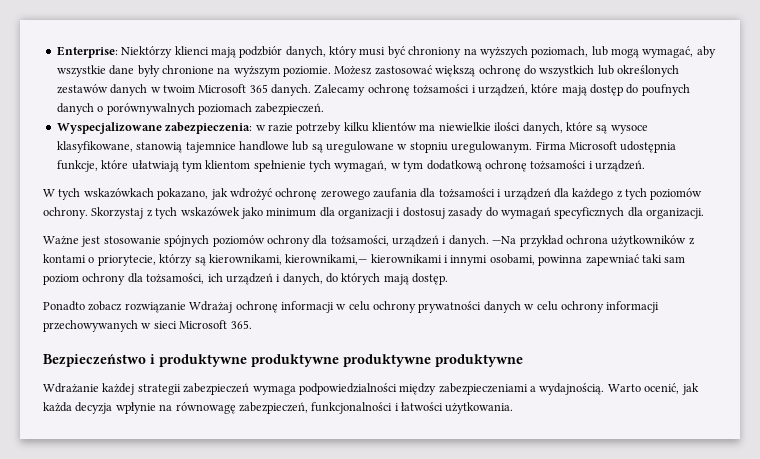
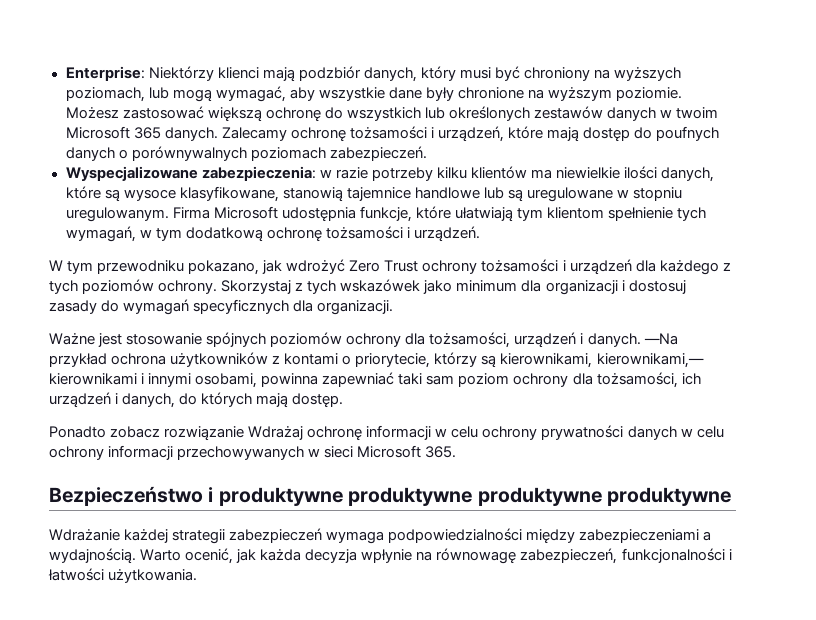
- W tych wskazówkach pokazano, jak wdrożyć ochronę zerowego zaufania dla tożsamości i urządzeń dla każdego z tych poziomów ochrony.
+ W tym przewodniku pokazano, jak wdrożyć Zero Trust ochrony tożsamości i urządzeń dla każdego z tych poziomów ochrony.

